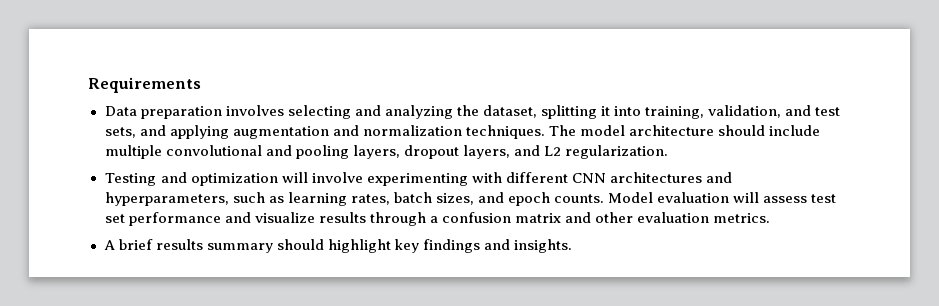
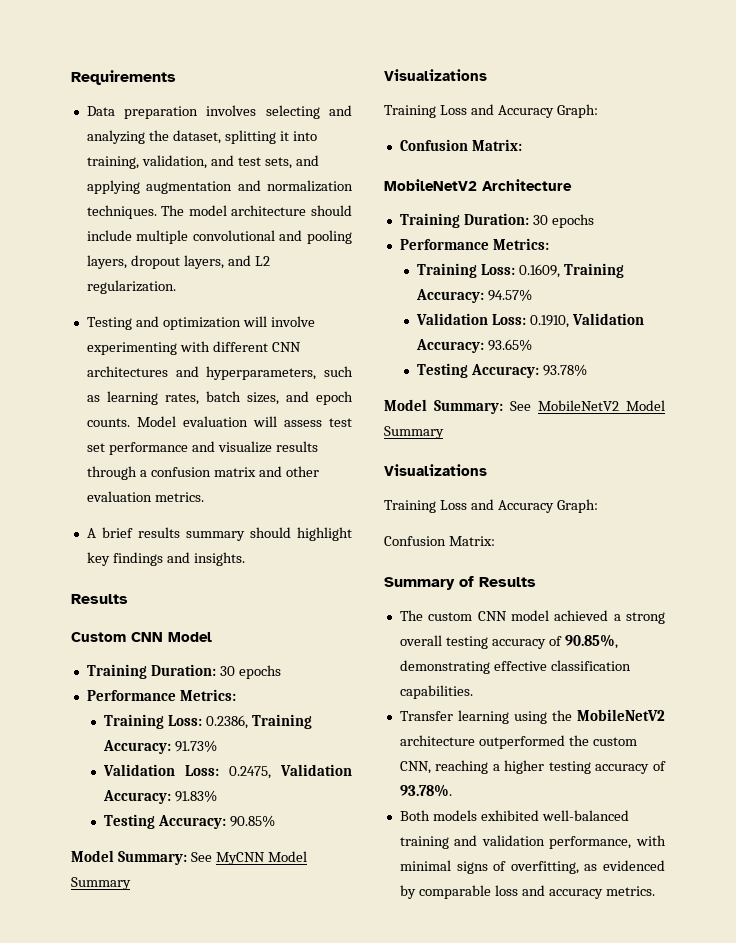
  A brief results summary should highlight key findings and insights.
+ Results
+ Custom CNN Model
+ Training Duration: 30 epochs
+ Performance Metrics:
+ Training Loss: 0.2386, Training Accuracy: 91.73%
+ Validation Loss: 0.2475, Validation Accuracy: 91.83%
+ Testing Accuracy: 90.85%
+ Model Summary: See MyCNN Model Summary
+ Visualizations
+ Training Loss and Accuracy Graph:
+ Confusion Matrix:
+ MobileNetV2 Architecture
+ Training Duration: 30 epochs
+ Performance Metrics:
+ Training Loss: 0.1609, Training Accuracy: 94.57%
+ Validation Loss: 0.1910, Validation Accuracy: 93.65%
+ Testing Accuracy: 93.78%
+ Model Summary: See MobileNetV2 Model Summary
+ Visualizations
+ Training Loss and Accuracy Graph:
+ Confusion Matrix:
+ Summary of Results
+ The custom CNN model achieved a strong overall testing accuracy of 90.85%, demonstrating effective classification capabilities.
+ Transfer learning using the MobileNetV2 architecture outperformed the custom CNN, reaching a higher testing accuracy of 93.78%.
+ Both models exhibited well-balanced training and validation performance, with minimal signs of overfitting, as evidenced by comparable loss and accuracy metrics.

